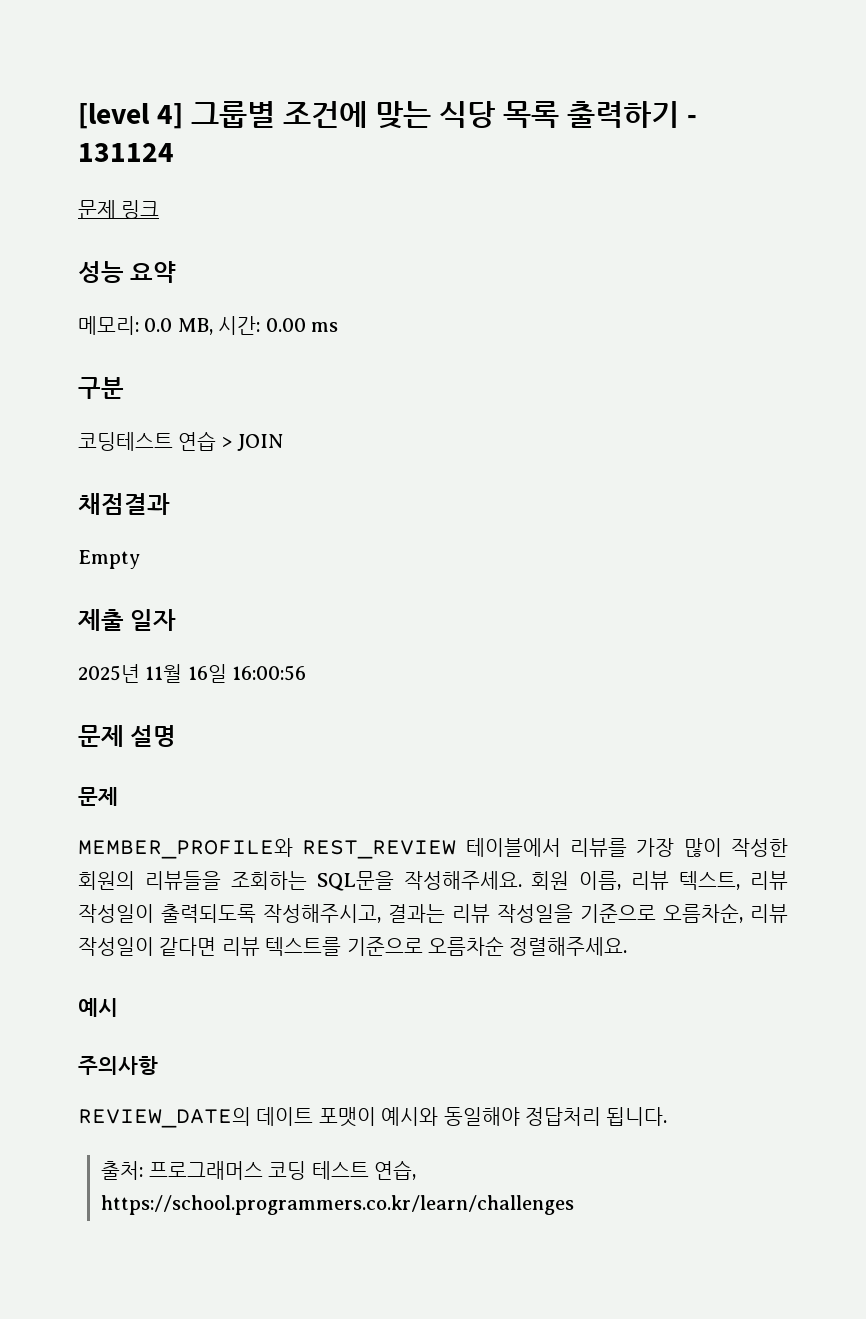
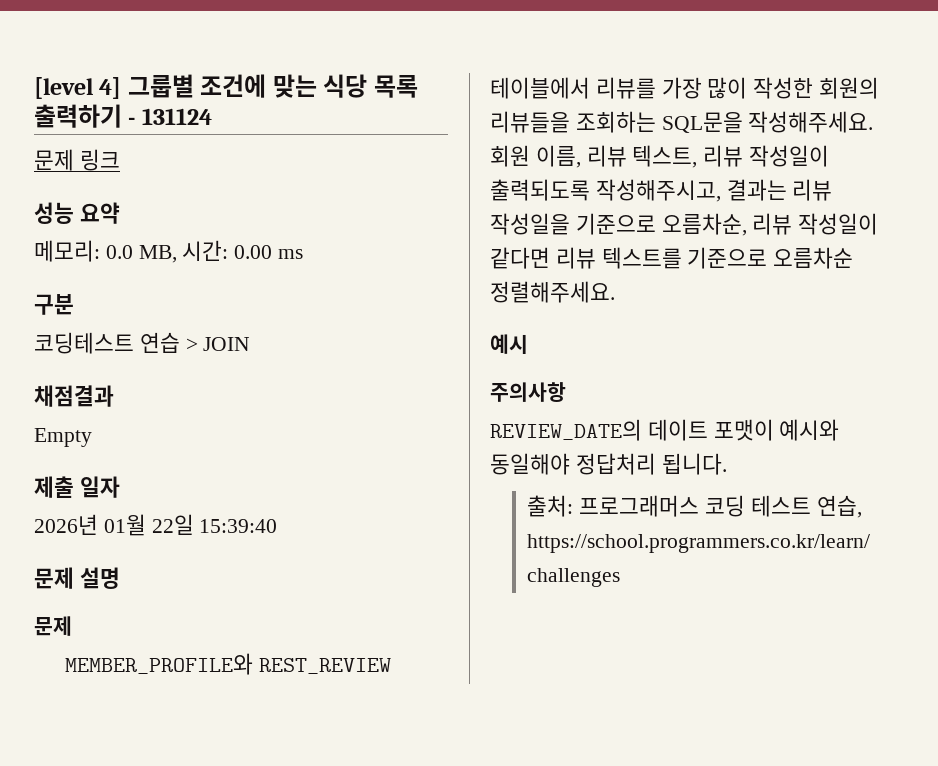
- 2025년 11월 16일 16:00:56
+ 2026년 01월 22일 15:39:40

